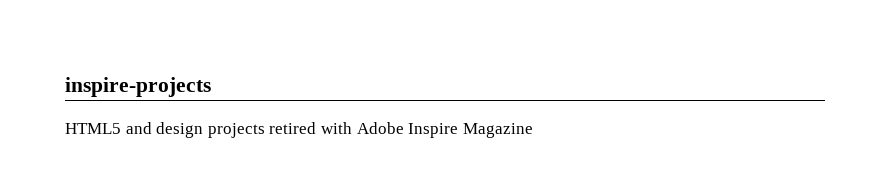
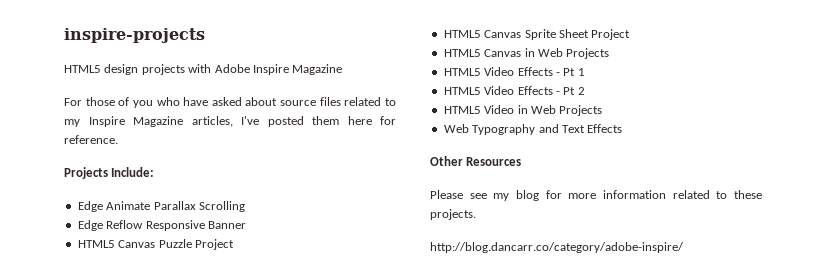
- HTML5 and design projects retired with Adobe Inspire Magazine
+ HTML5 design projects with Adobe Inspire Magazine
+ For those of you who have asked about source files related to my Inspire Magazine articles, I've posted them here for reference.
+ Projects Include:
+ Edge Animate Parallax Scrolling
+ Edge Reflow Responsive Banner
+ HTML5 Canvas Puzzle Project
+ HTML5 Canvas Sprite Sheet Project
+ HTML5 Canvas in Web Projects
+ HTML5 Video Effects - Pt 1
+ HTML5 Video Effects - Pt 2
+ HTML5 Video in Web Projects
+ Web Typography and Text Effects
+ Other Resources
+ Please see my blog for more information related to these projects.
+ http://blog.dancarr.co/category/adobe-inspire/

